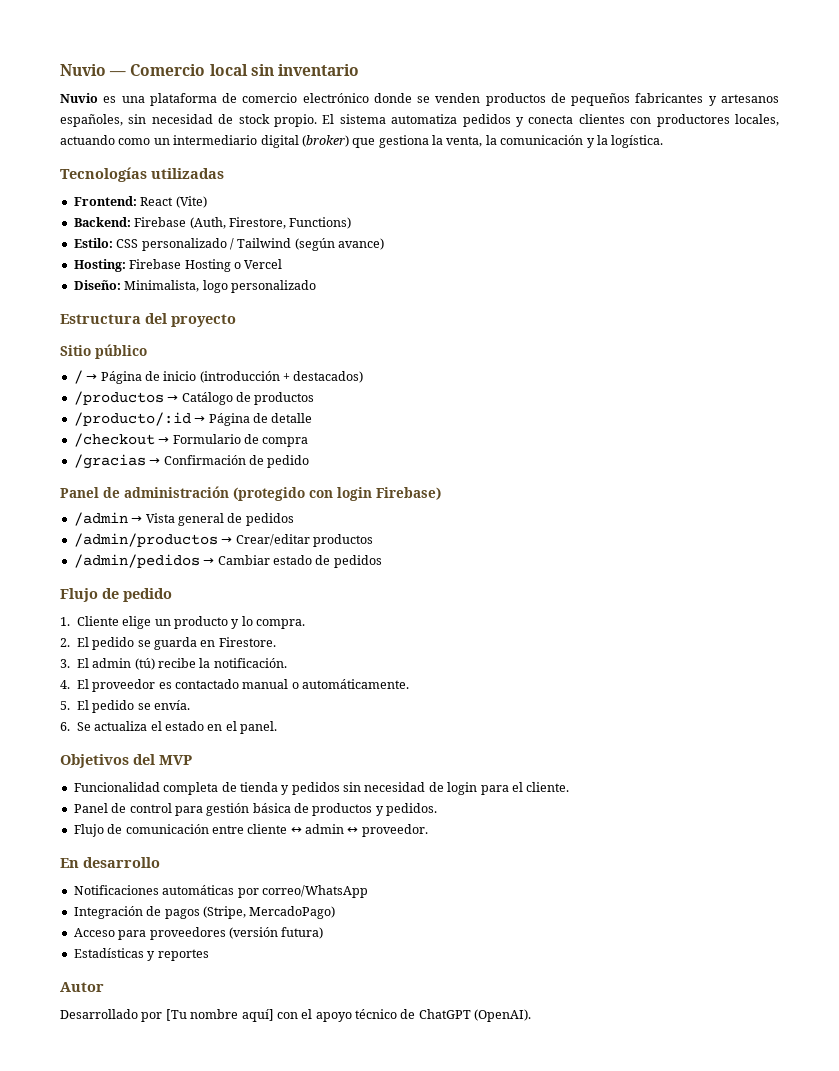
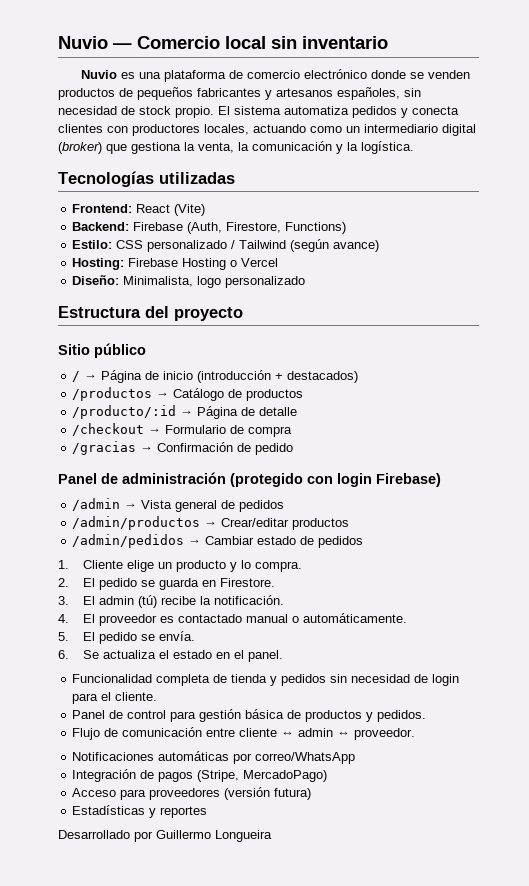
- Flujo de pedido
- Objetivos del MVP
- En desarrollo
- Autor
- Desarrollado por [Tu nombre aquí] con el apoyo técnico de ChatGPT (OpenAI).
+ Desarrollado por Guillermo Longueira

